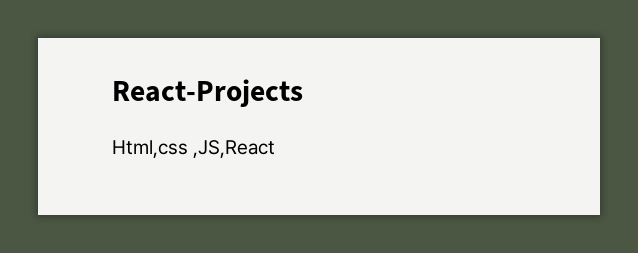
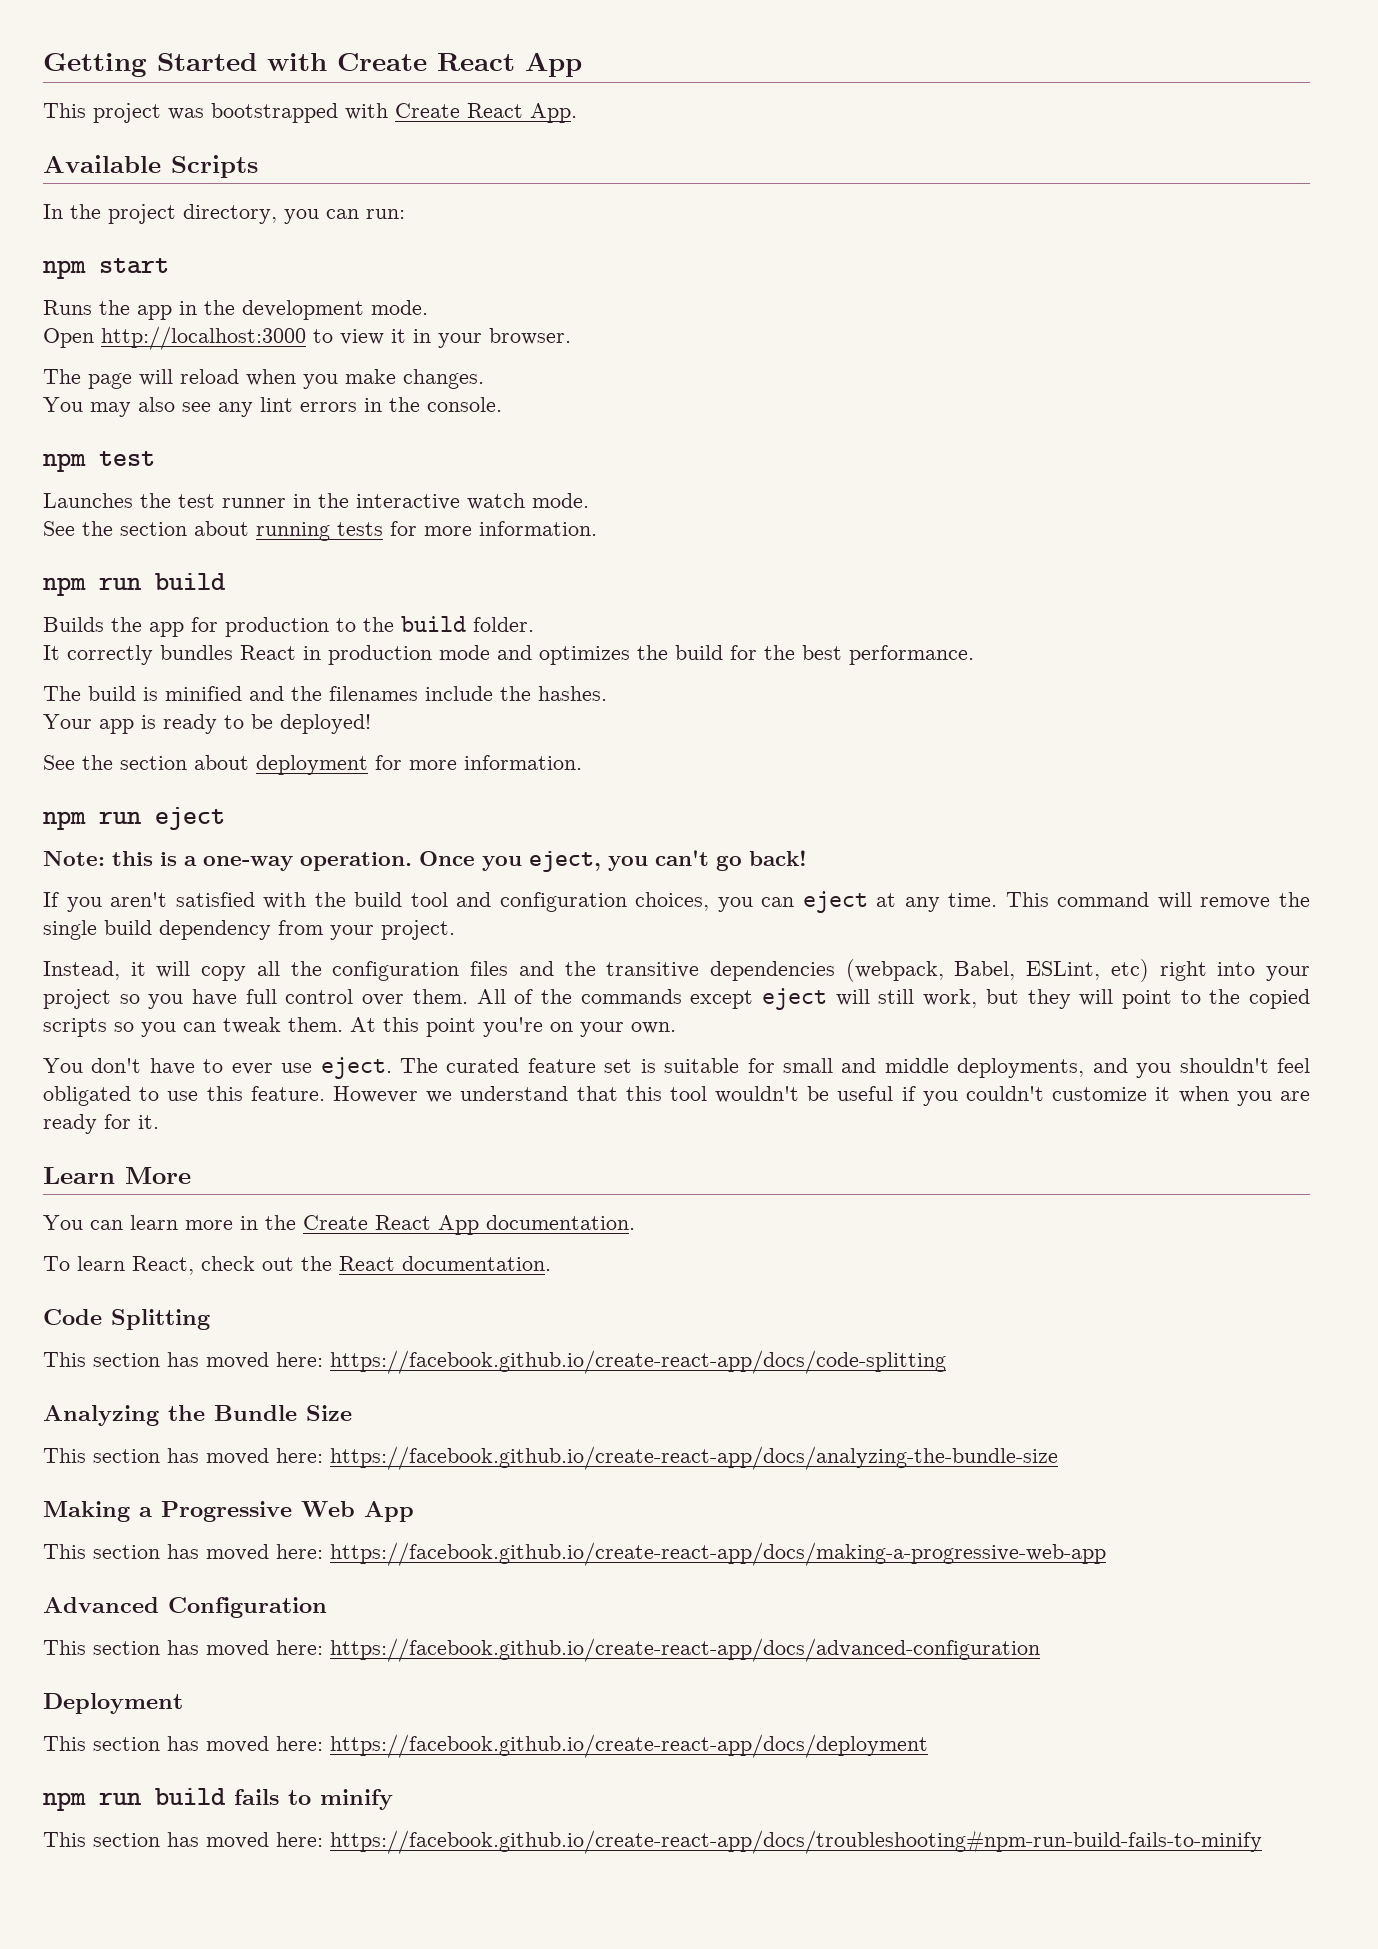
- React-Projects
- Html,css ,JS,React
+ Getting Started with Create React App
+ This project was bootstrapped with Create React App.
+ Available Scripts
+ In the project directory, you can run:
+ npm start
+ Runs the app in the development mode.
+ Open http://localhost:3000 to view it in your browser.
+ The page will reload when you make changes.
+ You may also see any lint errors in the console.
+ npm test
+ Launches the test runner in the interactive watch mode.
+ See the section about running tests for more information.
+ npm run build
+ Builds the app for production to the build folder.
+ It correctly bundles React in production mode and optimizes the build for the best performance.
+ The build is minified and the filenames include the hashes.
+ Your app is ready to be deployed!
+ See the section about deployment for more information.
+ npm run eject
+ Note: this is a one-way operation. Once you eject, you can't go back!
+ If you aren't satisfied with the build tool and configuration choices, you can eject at any time. This command will remove the single build dependency from your project.
+ Instead, it will copy all the configuration files and the transitive dependencies (webpack, Babel, ESLint, etc) right into your project so you have full control over them. All of the commands except eject will still work, but they will point to the copied scripts so you can tweak them. At this point you're on your own.
+ You don't have to ever use eject. The curated feature set is suitable for small and middle deployments, and you shouldn't feel obligated to use this feature. However we understand that this tool wouldn't be useful if you couldn't customize it when you are ready for it.
+ Learn More
+ You can learn more in the Create React App documentation.
+ To learn React, check out the React documentation.
+ Code Splitting
+ This section has moved here: https://facebook.github.io/create-react-app/docs/code-splitting
+ Analyzing the Bundle Size
+ This section has moved here: https://facebook.github.io/create-react-app/docs/analyzing-the-bundle-size
+ Making a Progressive Web App
+ This section has moved here: https://facebook.github.io/create-react-app/docs/making-a-progressive-web-app
+ Advanced Configuration
+ This section has moved here: https://facebook.github.io/create-react-app/docs/advanced-configuration
+ Deployment
+ This section has moved here: https://facebook.github.io/create-react-app/docs/deployment
+ npm run build fails to minify
+ This section has moved here: https://facebook.github.io/create-react-app/docs/troubleshooting#npm-run-build-fails-to-minify

